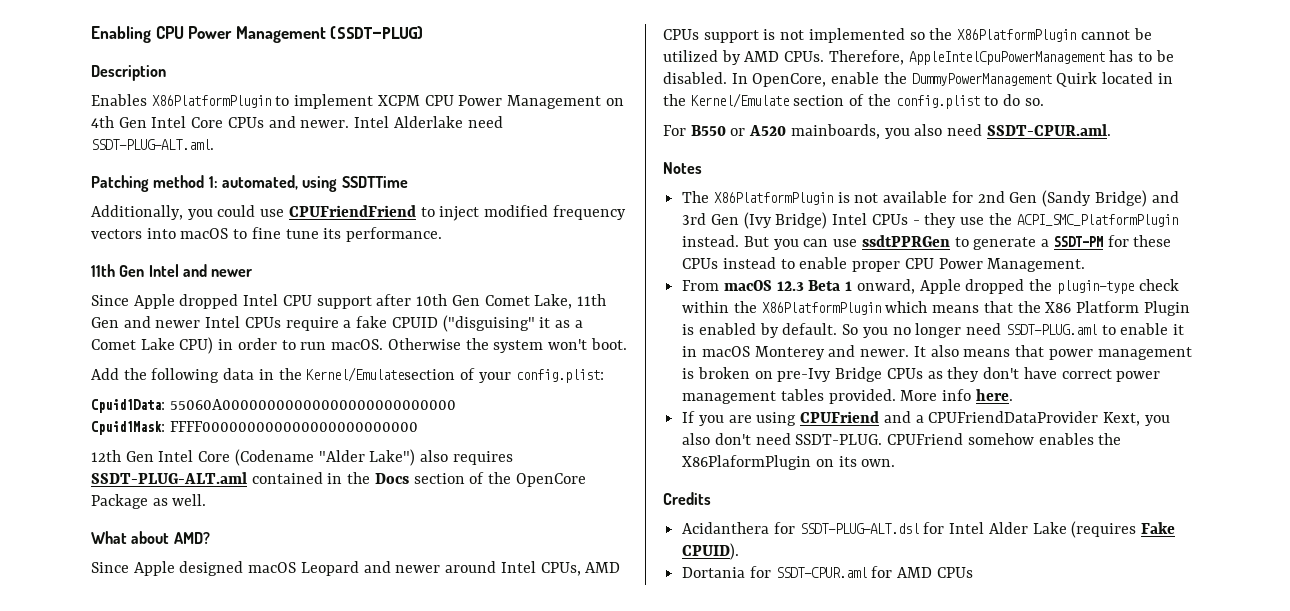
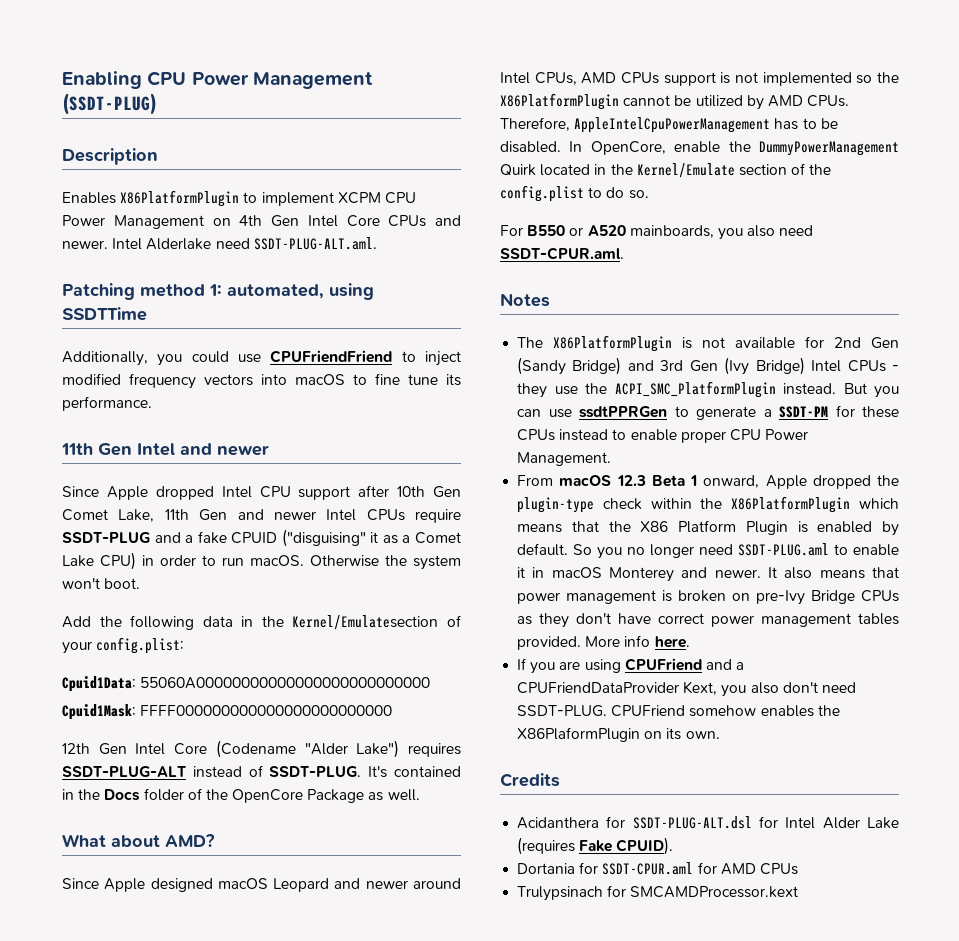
- Since Apple dropped Intel CPU support after 10th Gen Comet Lake, 11th Gen and newer Intel CPUs require a fake CPUID ("disguising" it as a Comet Lake CPU) in order to run macOS.
+ Since Apple dropped Intel CPU support after 10th Gen Comet Lake, 11th Gen and newer Intel CPUs require SSDT-PLUG and a fake CPUID ("disguising" it as a Comet Lake CPU) in order to run macOS.
- 12th Gen Intel Core (Codename "Alder Lake") also requires SSDT-PLUG-ALT.aml contained in the Docs section of the OpenCore Package as well.
+ 12th Gen Intel Core (Codename "Alder Lake") requires SSDT-PLUG-ALT instead of SSDT-PLUG. It's contained in the Docs folder of the OpenCore Package as well.
+ Trulypsinach for SMCAMDProcessor.kext

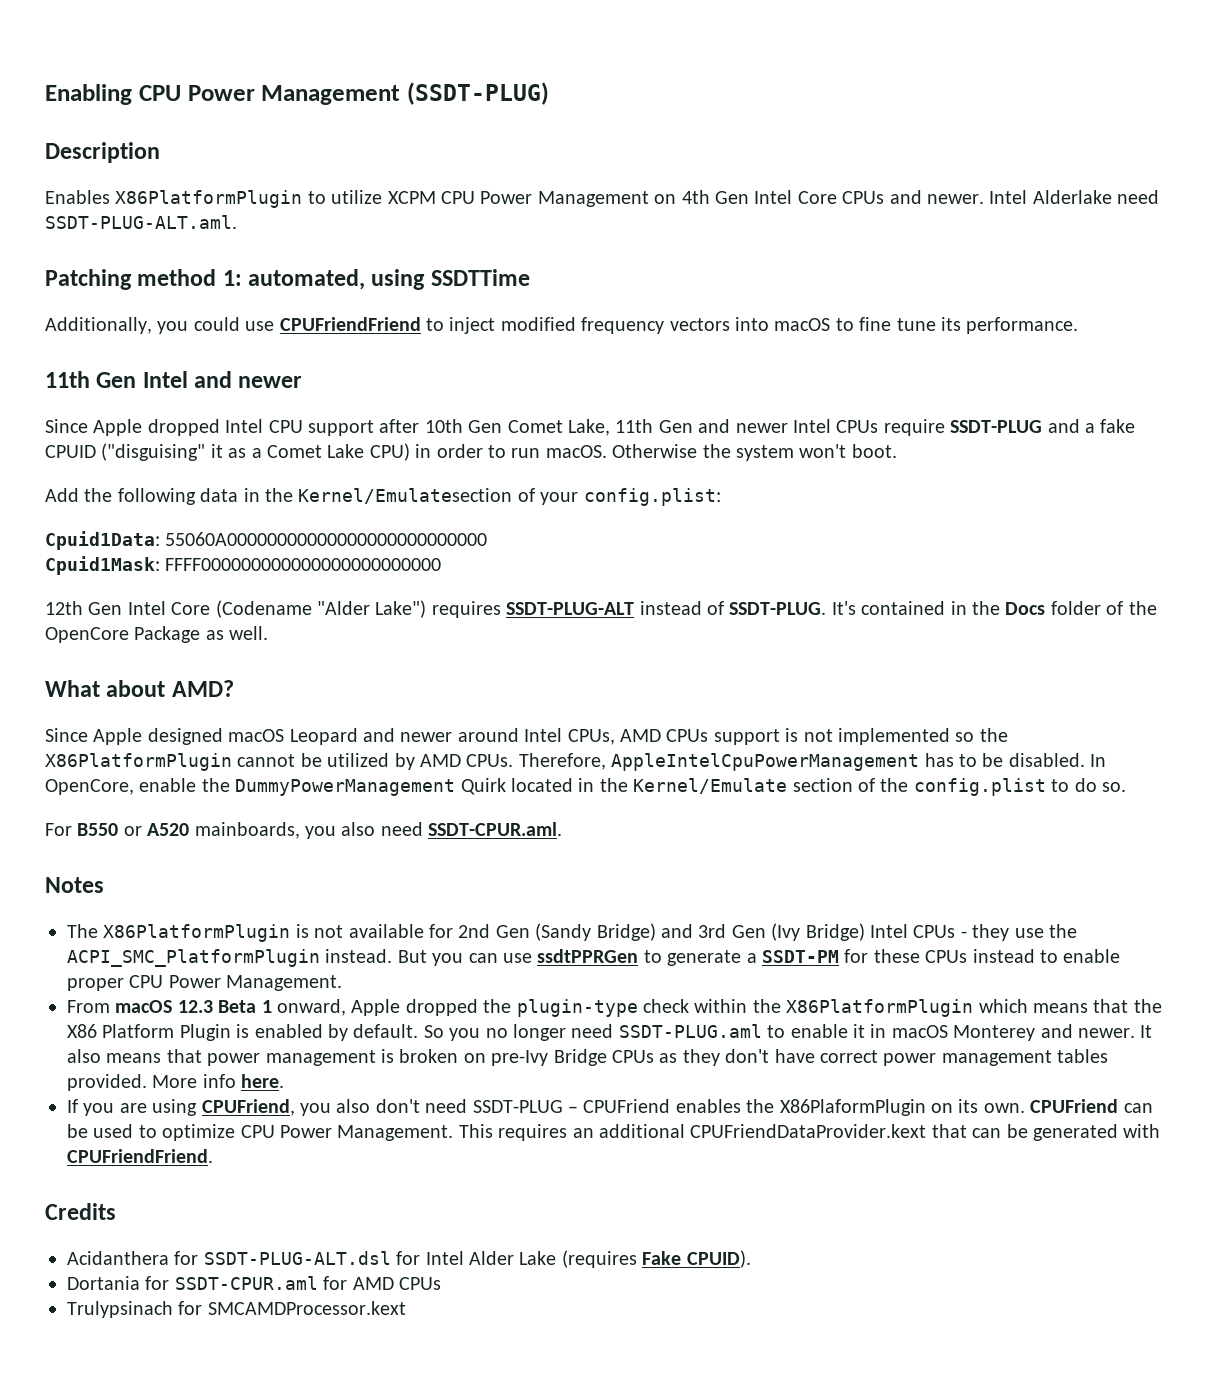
- Enables X86PlatformPlugin to implement XCPM CPU Power Management on 4th Gen Intel Core CPUs and newer.
+ Enables X86PlatformPlugin to utilize XCPM CPU Power Management on 4th Gen Intel Core CPUs and newer.
- If you are using CPUFriend and a CPUFriendDataProvider Kext, you also don't need SSDT-PLUG. CPUFriend somehow enables the X86PlaformPlugin on its own.
+ If you are using CPUFriend, you also don't need SSDT-PLUG – CPUFriend enables the X86PlaformPlugin on its own. CPUFriend can be used to optimize CPU Power Management. This requires an additional CPUFriendDataProvider.kext that can be generated with CPUFriendFriend.

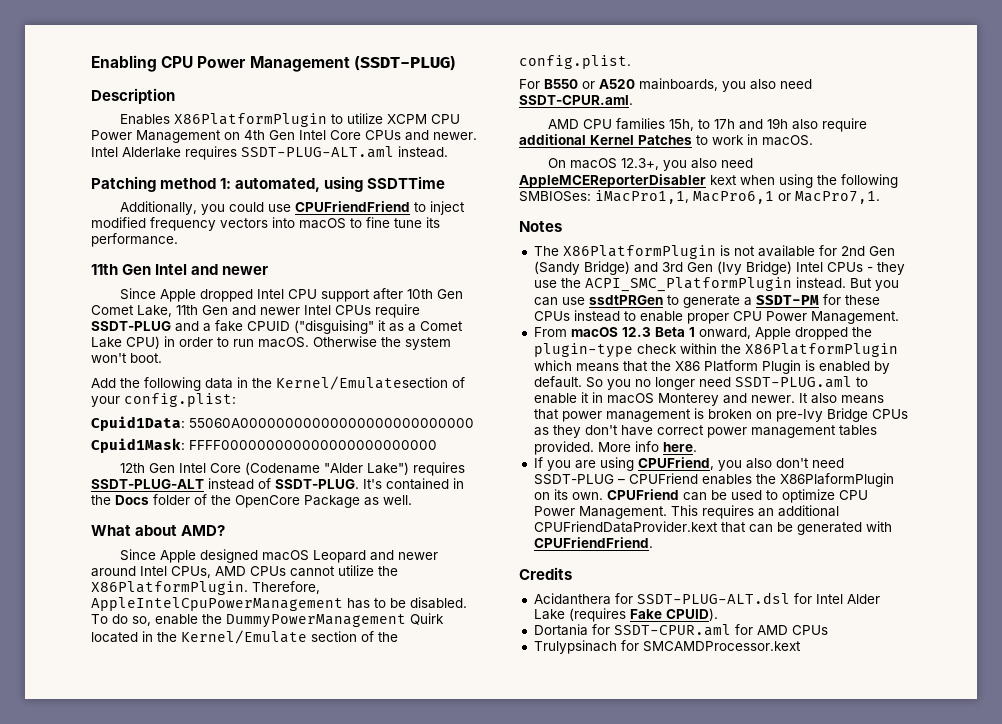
- Intel Alderlake need SSDT-PLUG-ALT.aml.
+ Intel Alderlake requires SSDT-PLUG-ALT.aml instead.
- Since Apple designed macOS Leopard and newer around Intel CPUs, AMD CPUs support is not implemented so the X86PlatformPlugin cannot be utilized by AMD CPUs.
+ Since Apple designed macOS Leopard and newer around Intel CPUs, AMD CPUs cannot utilize the X86PlatformPlugin.
- In OpenCore, enable the DummyPowerManagement Quirk located in the Kernel/Emulate section of the config.plist to do so.
+ To do so, enable the DummyPowerManagement Quirk located in the Kernel/Emulate section of the config.plist.
+ AMD CPU families 15h, to 17h and 19h also require additional Kernel Patches to work in macOS.
+ On macOS 12.3+, you also need AppleMCEReporterDisabler kext when using the following SMBIOSes: iMacPro1,1, MacPro6,1 or MacPro7,1.
- But you can use ssdtPPRGen to generate a SSDT-PM for these CPUs instead to enable proper CPU Power Management.
+ But you can use ssdtPRGen to generate a SSDT-PM for these CPUs instead to enable proper CPU Power Management.

